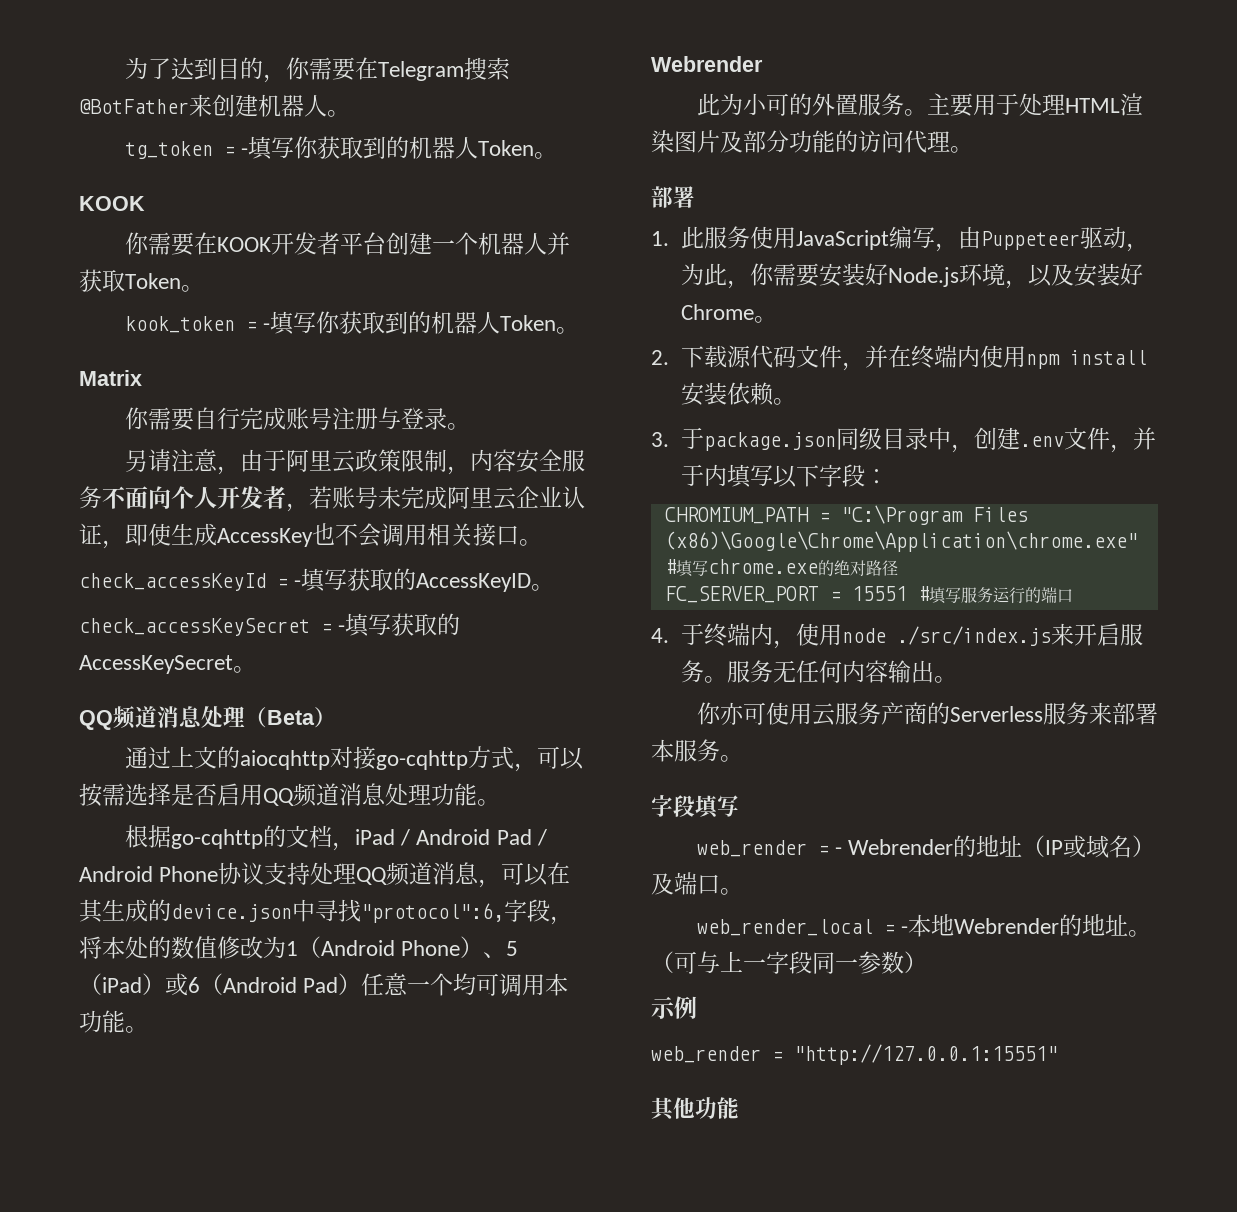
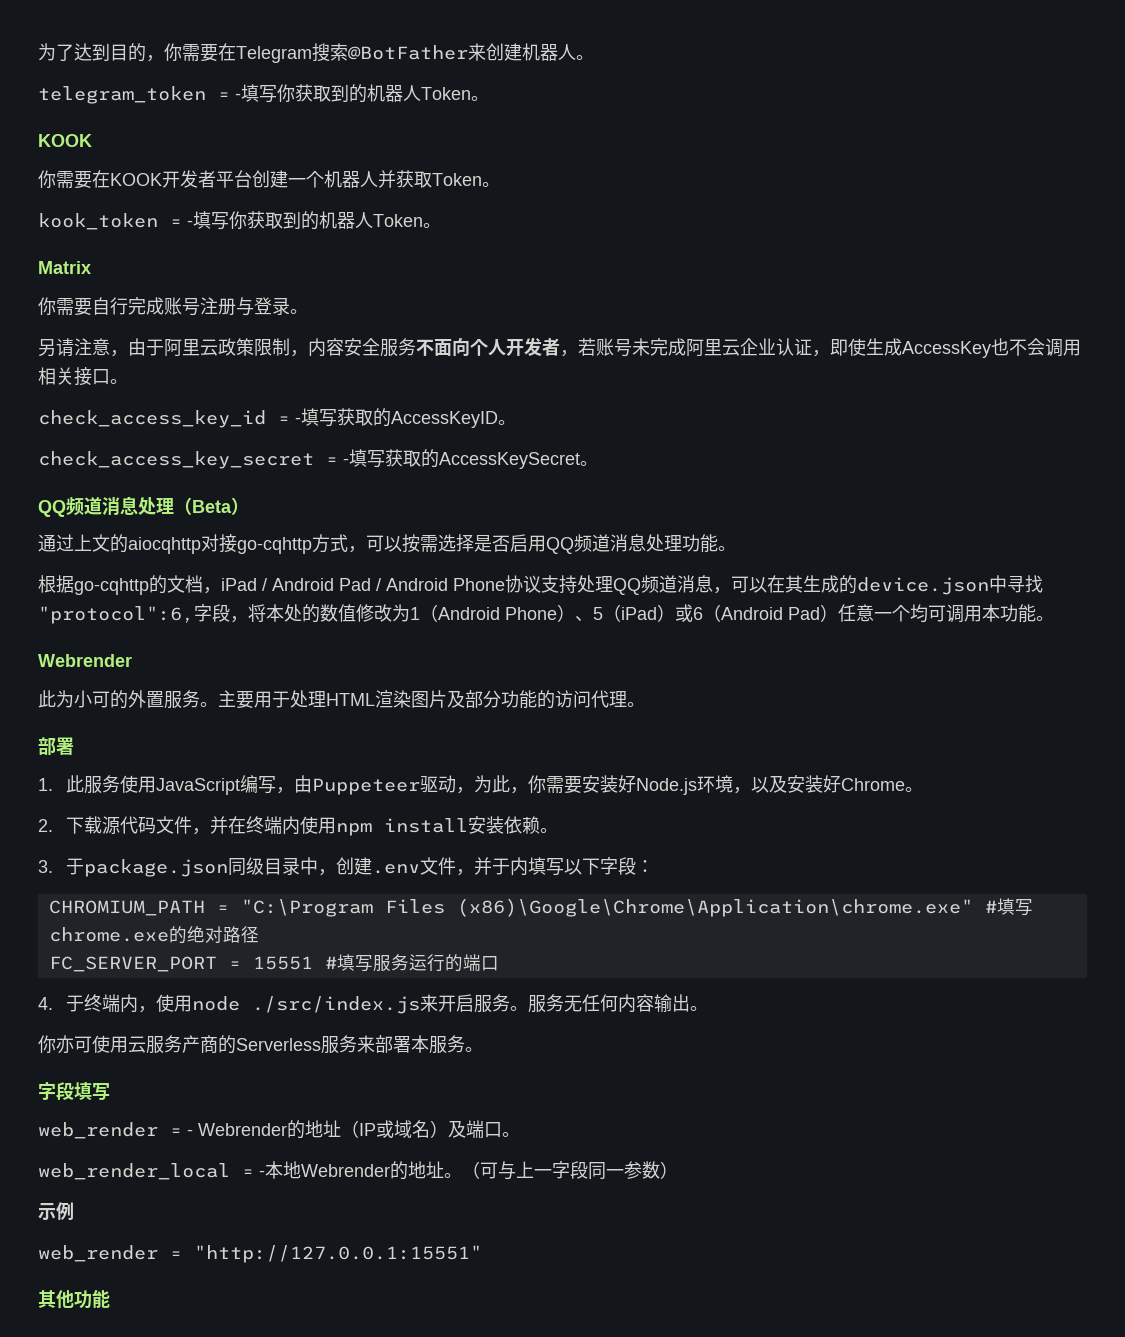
- tg_token = -填写你获取到的机器人Token。
+ telegram_token = -填写你获取到的机器人Token。
- check_accessKeyId = -填写获取的AccessKeyID。
+ check_access_key_id = -填写获取的AccessKeyID。
- check_accessKeySecret = -填写获取的AccessKeySecret。
+ check_access_key_secret = -填写获取的AccessKeySecret。

